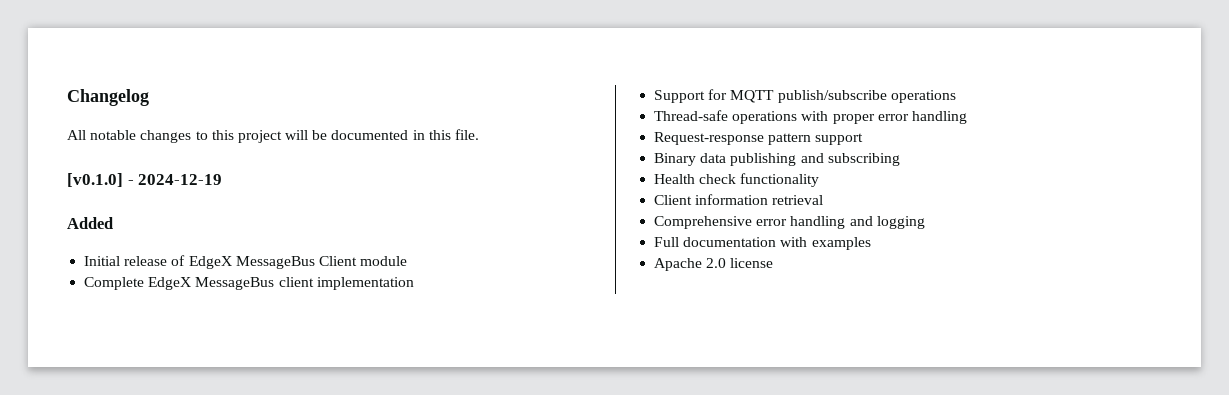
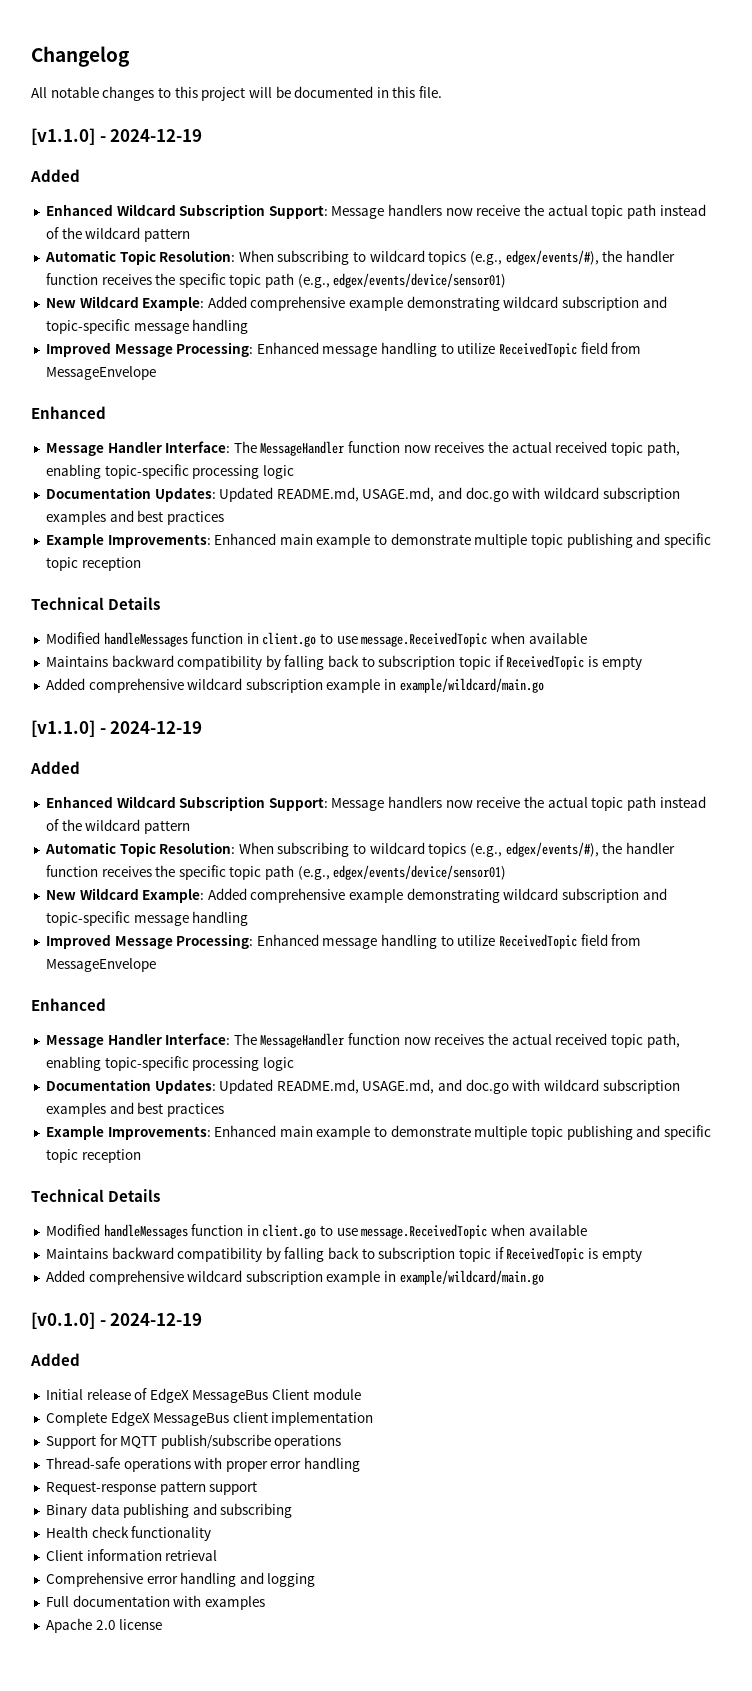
  All notable changes to this project will be documented in this file.
+ [v1.1.0] - 2024-12-19
+ Added
+ Enhanced Wildcard Subscription Support: Message handlers now receive the actual topic path instead of the wildcard pattern
+ Automatic Topic Resolution: When subscribing to wildcard topics (e.g., edgex/events/#), the handler function receives the specific topic path (e.g., edgex/events/device/sensor01)
+ New Wildcard Example: Added comprehensive example demonstrating wildcard subscription and topic-specific message handling
+ Improved Message Processing: Enhanced message handling to utilize ReceivedTopic field from MessageEnvelope
+ Enhanced
+ Message Handler Interface: The MessageHandler function now receives the actual received topic path, enabling topic-specific processing logic
+ Documentation Updates: Updated README.md, USAGE.md, and doc.go with wildcard subscription examples and best practices
+ Example Improvements: Enhanced main example to demonstrate multiple topic publishing and specific topic reception
+ Technical Details
+ Modified handleMessages function in client.go to use message.ReceivedTopic when available
+ Maintains backward compatibility by falling back to subscription topic if ReceivedTopic is empty
+ Added comprehensive wildcard subscription example in example/wildcard/main.go
+ [v1.1.0] - 2024-12-19
+ Added
+ Enhanced Wildcard Subscription Support: Message handlers now receive the actual topic path instead of the wildcard pattern
+ Automatic Topic Resolution: When subscribing to wildcard topics (e.g., edgex/events/#), the handler function receives the specific topic path (e.g., edgex/events/device/sensor01)
+ New Wildcard Example: Added comprehensive example demonstrating wildcard subscription and topic-specific message handling
+ Improved Message Processing: Enhanced message handling to utilize ReceivedTopic field from MessageEnvelope
+ Enhanced
+ Message Handler Interface: The MessageHandler function now receives the actual received topic path, enabling topic-specific processing logic
+ Documentation Updates: Updated README.md, USAGE.md, and doc.go with wildcard subscription examples and best practices
+ Example Improvements: Enhanced main example to demonstrate multiple topic publishing and specific topic reception
+ Technical Details
+ Modified handleMessages function in client.go to use message.ReceivedTopic when available
+ Maintains backward compatibility by falling back to subscription topic if ReceivedTopic is empty
+ Added comprehensive wildcard subscription example in example/wildcard/main.go

